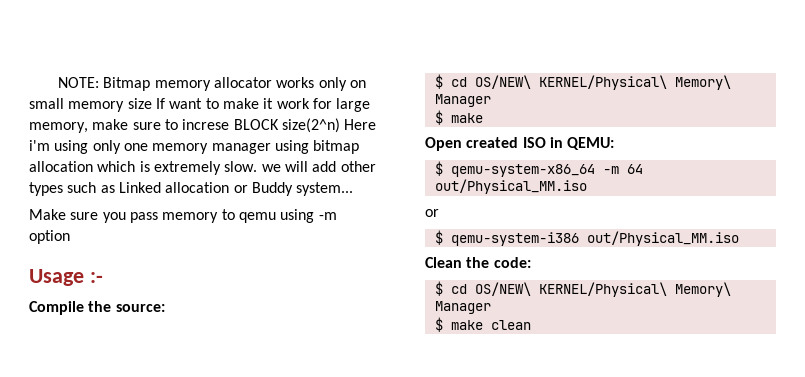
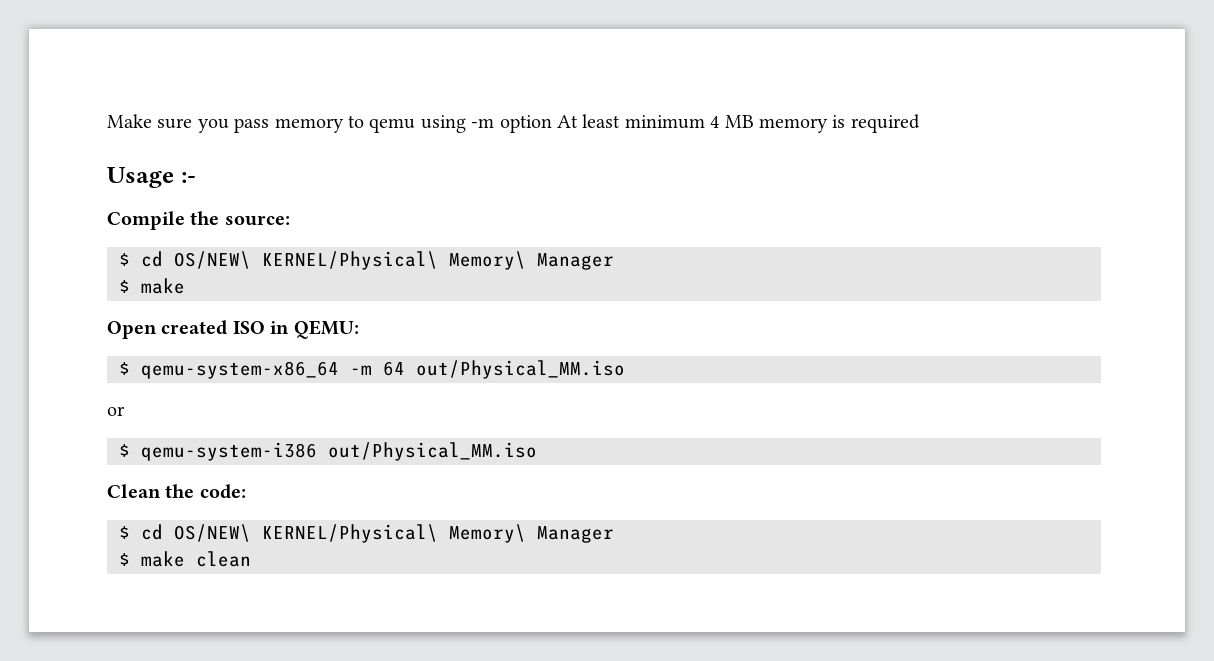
- NOTE: Bitmap memory allocator works only on small memory size If want to make it work for large memory, make sure to increse BLOCK size(2^n) Here i'm using only one memory manager using bitmap allocation which is extremely slow. we will add other types such as Linked allocation or Buddy system...
- Make sure you pass memory to qemu using -m option
+ Make sure you pass memory to qemu using -m option At least minimum 4 MB memory is required

